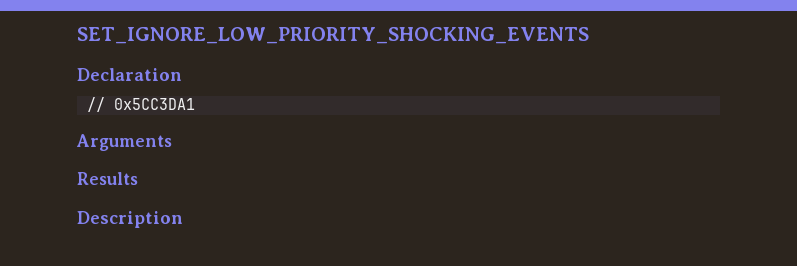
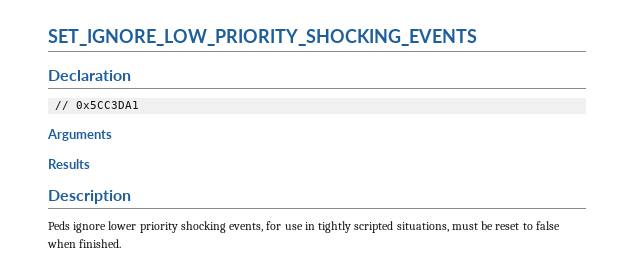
+ Peds ignore lower priority shocking events, for use in tightly scripted situations, must be reset to false when finished.

